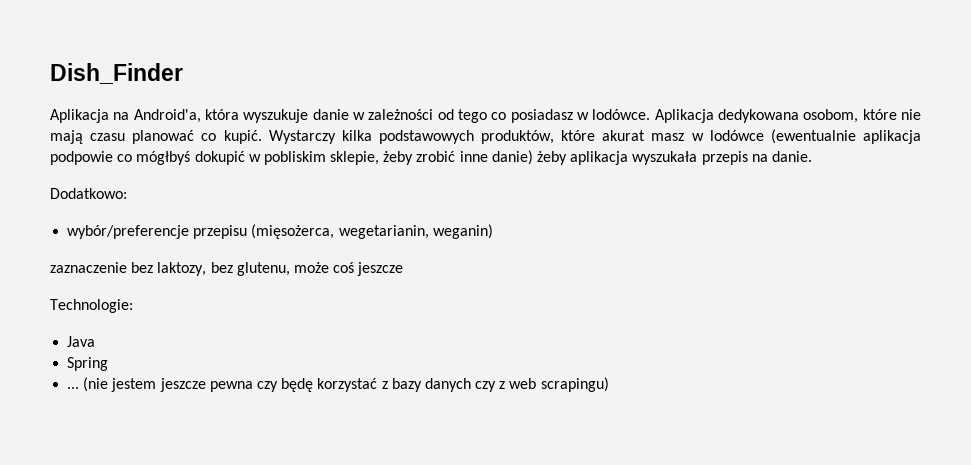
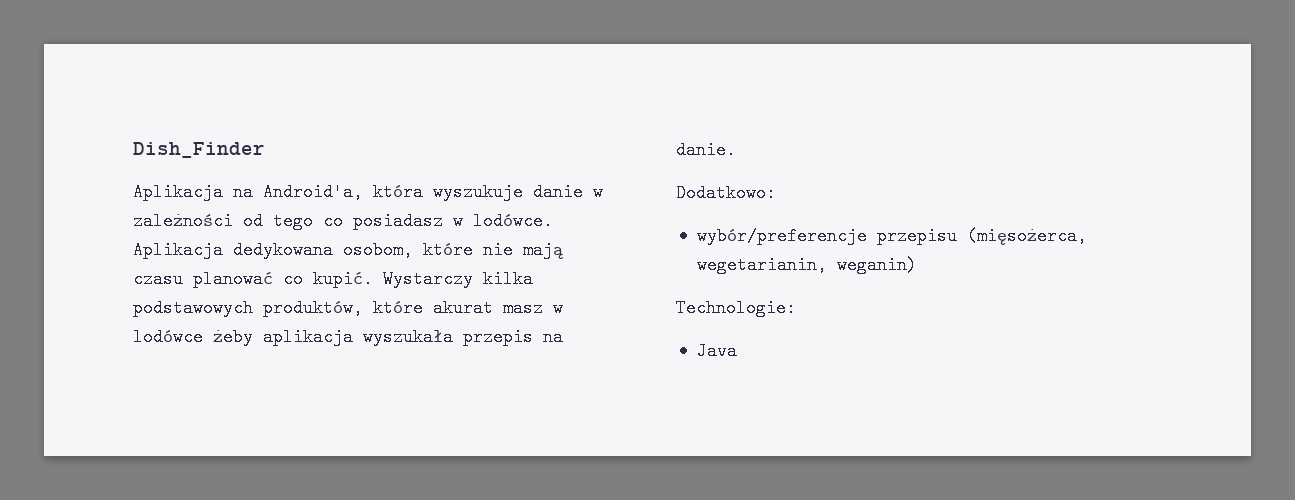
- Wystarczy kilka podstawowych produktów, które akurat masz w lodówce (ewentualnie aplikacja podpowie co mógłbyś dokupić w pobliskim sklepie, żeby zrobić inne danie) żeby aplikacja wyszukała przepis na danie.
+ Wystarczy kilka podstawowych produktów, które akurat masz w lodówce żeby aplikacja wyszukała przepis na danie.
- zaznaczenie bez laktozy, bez glutenu, może coś jeszcze
  Technologie:
  Java
- Spring
- ... (nie jestem jeszcze pewna czy będę korzystać z bazy danych czy z web scrapingu)

